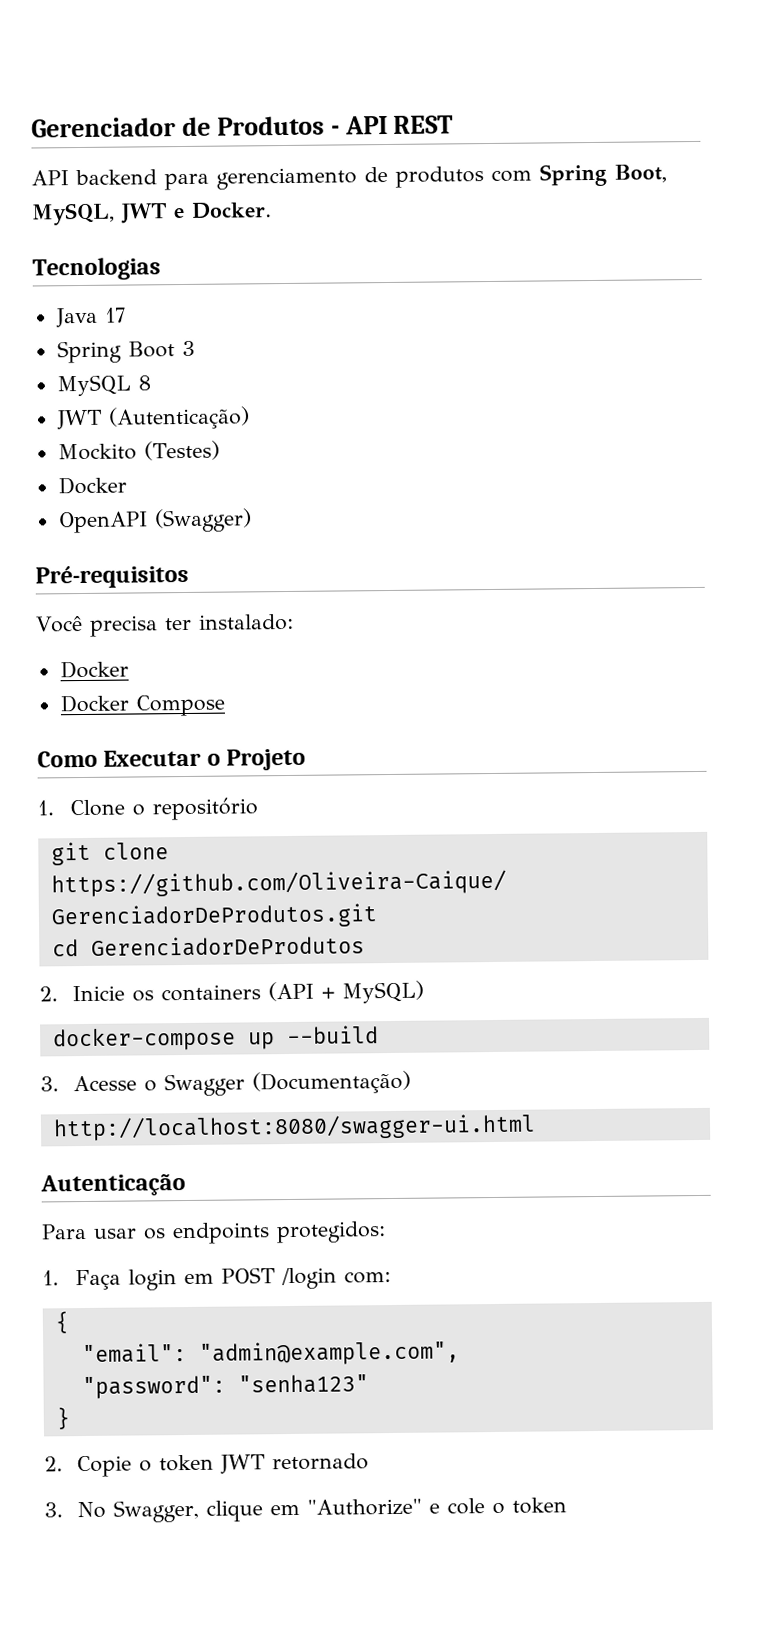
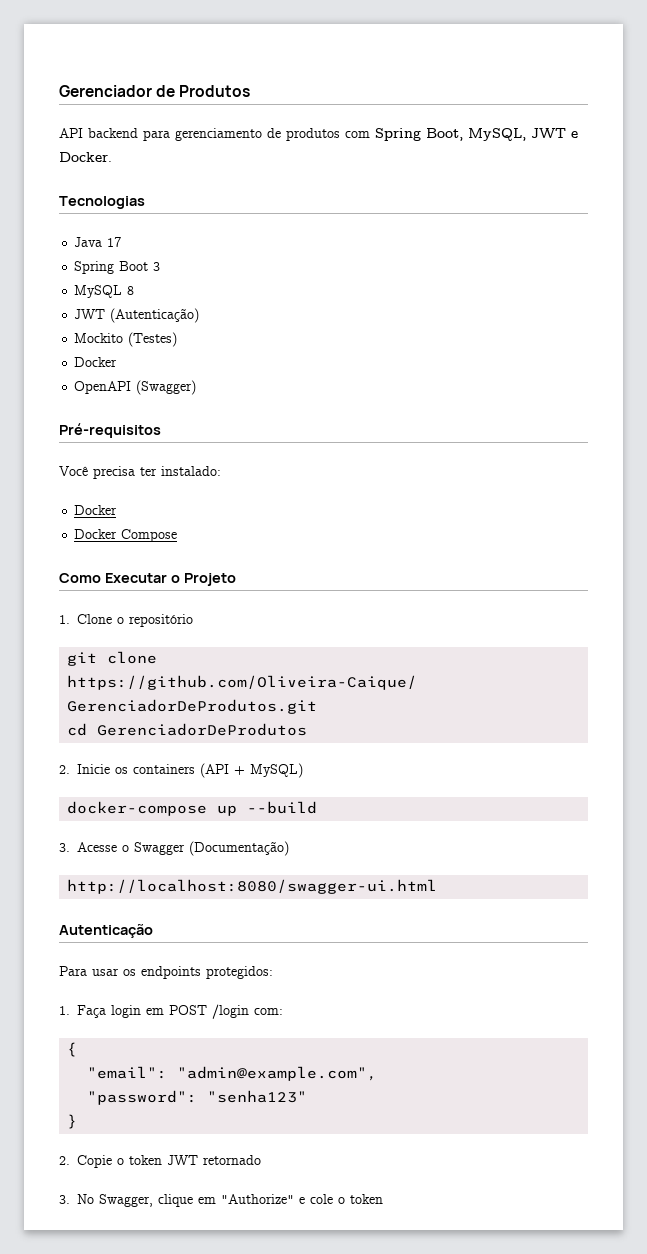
- Gerenciador de Produtos - API REST
+ Gerenciador de Produtos

